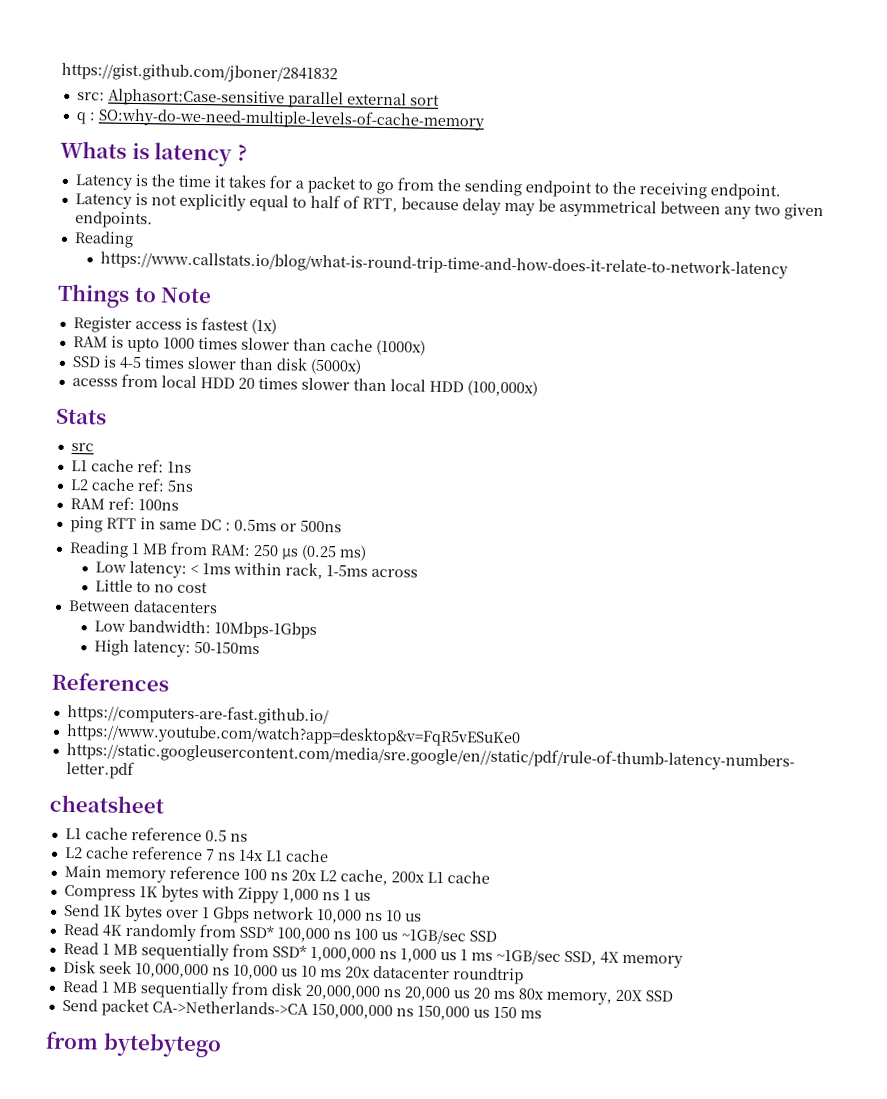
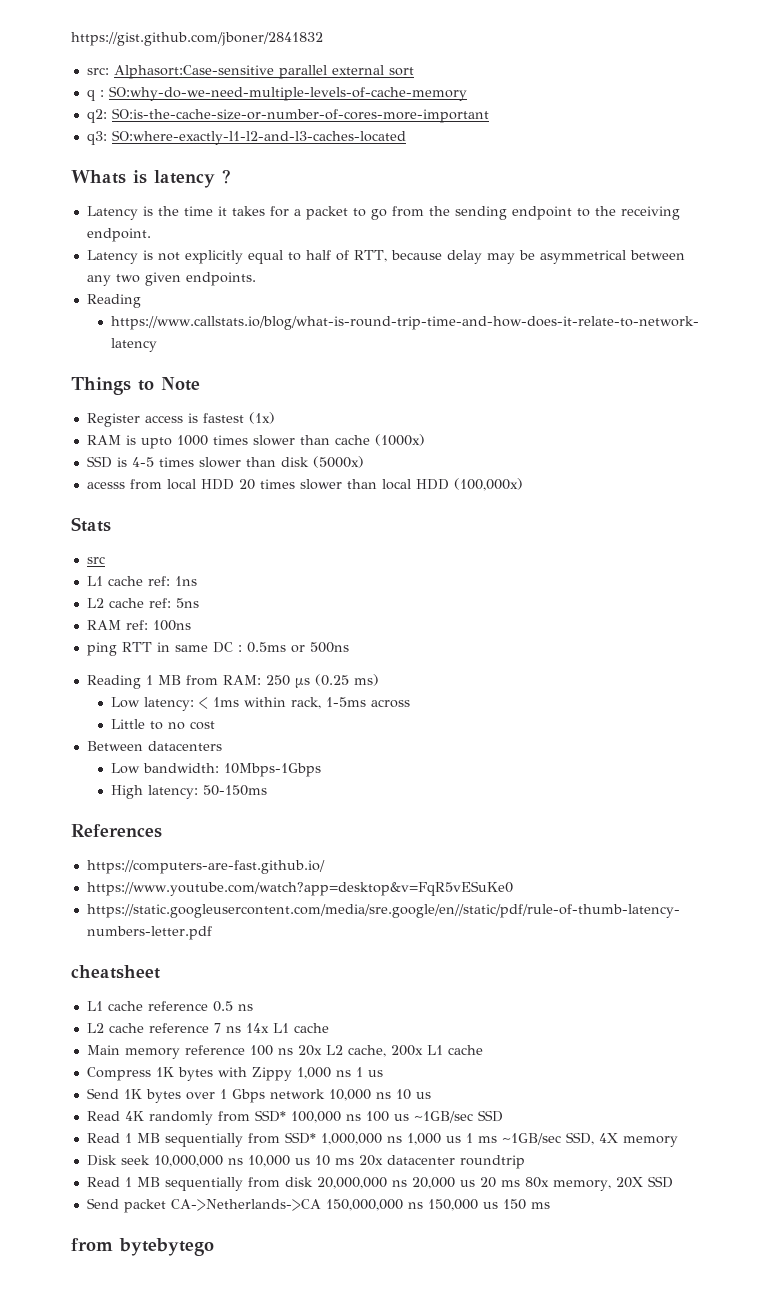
+ q2: SO:is-the-cache-size-or-number-of-cores-more-important
+ q3: SO:where-exactly-l1-l2-and-l3-caches-located

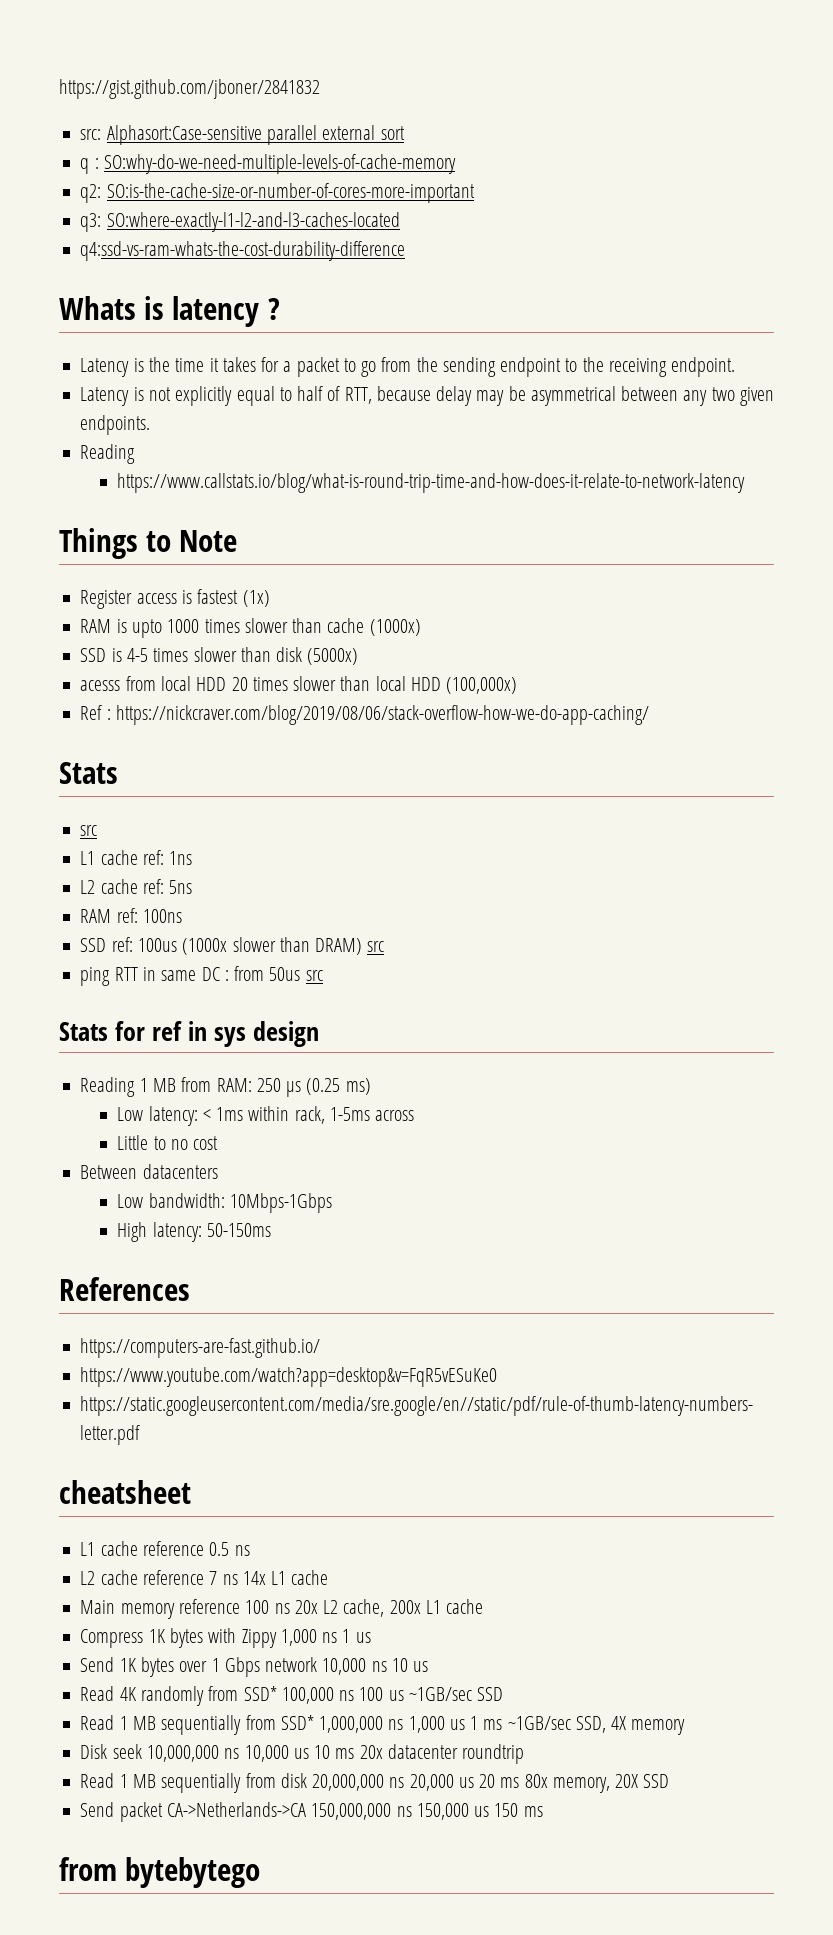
+ q4:ssd-vs-ram-whats-the-cost-durability-difference
+ Ref : https://nickcraver.com/blog/2019/08/06/stack-overflow-how-we-do-app-caching/
+ SSD ref: 100us (1000x slower than DRAM) src
- ping RTT in same DC : 0.5ms or 500ns
+ ping RTT in same DC : from 50us src
+ Stats for ref in sys design

